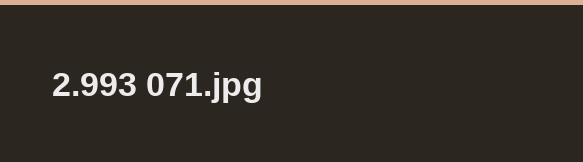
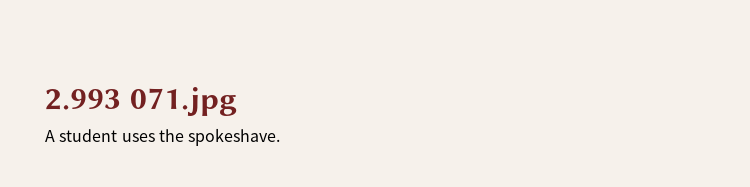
+ A student uses the spokeshave.

